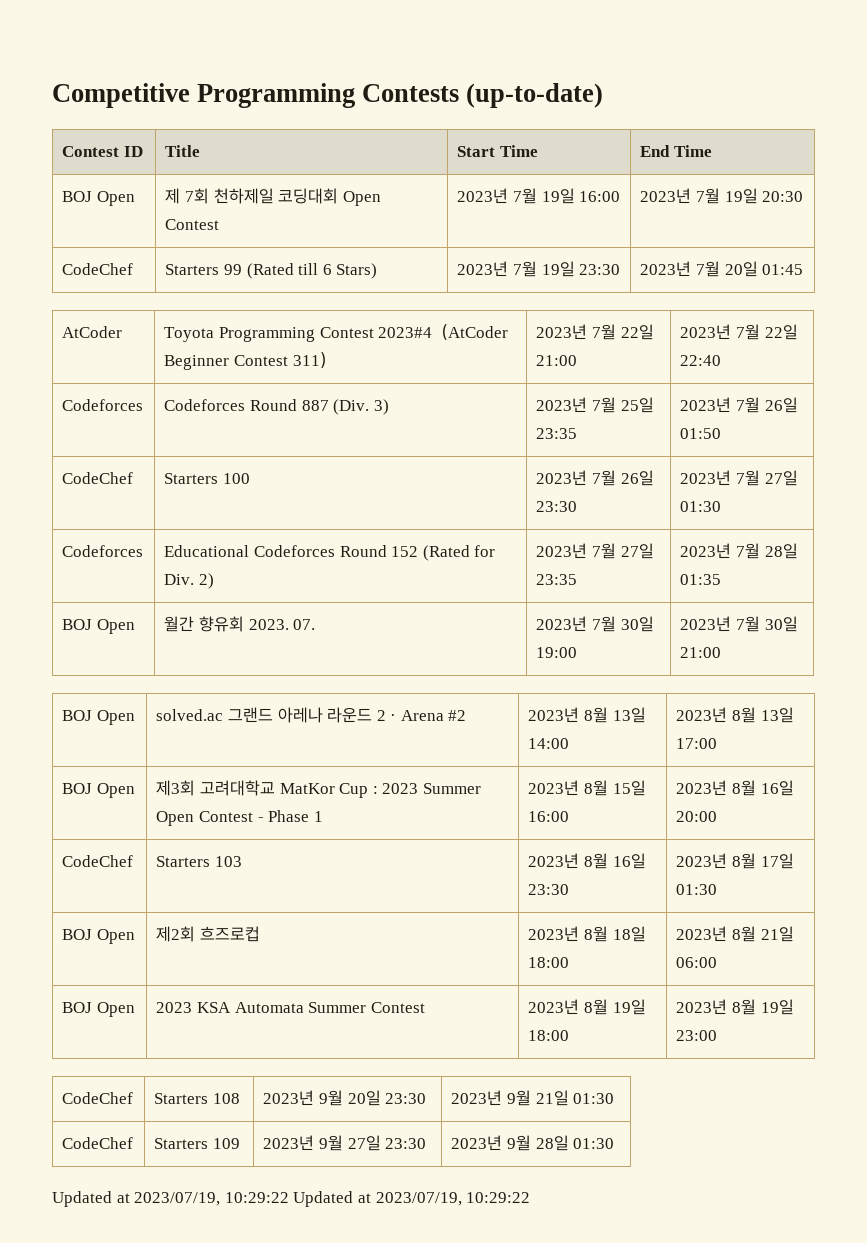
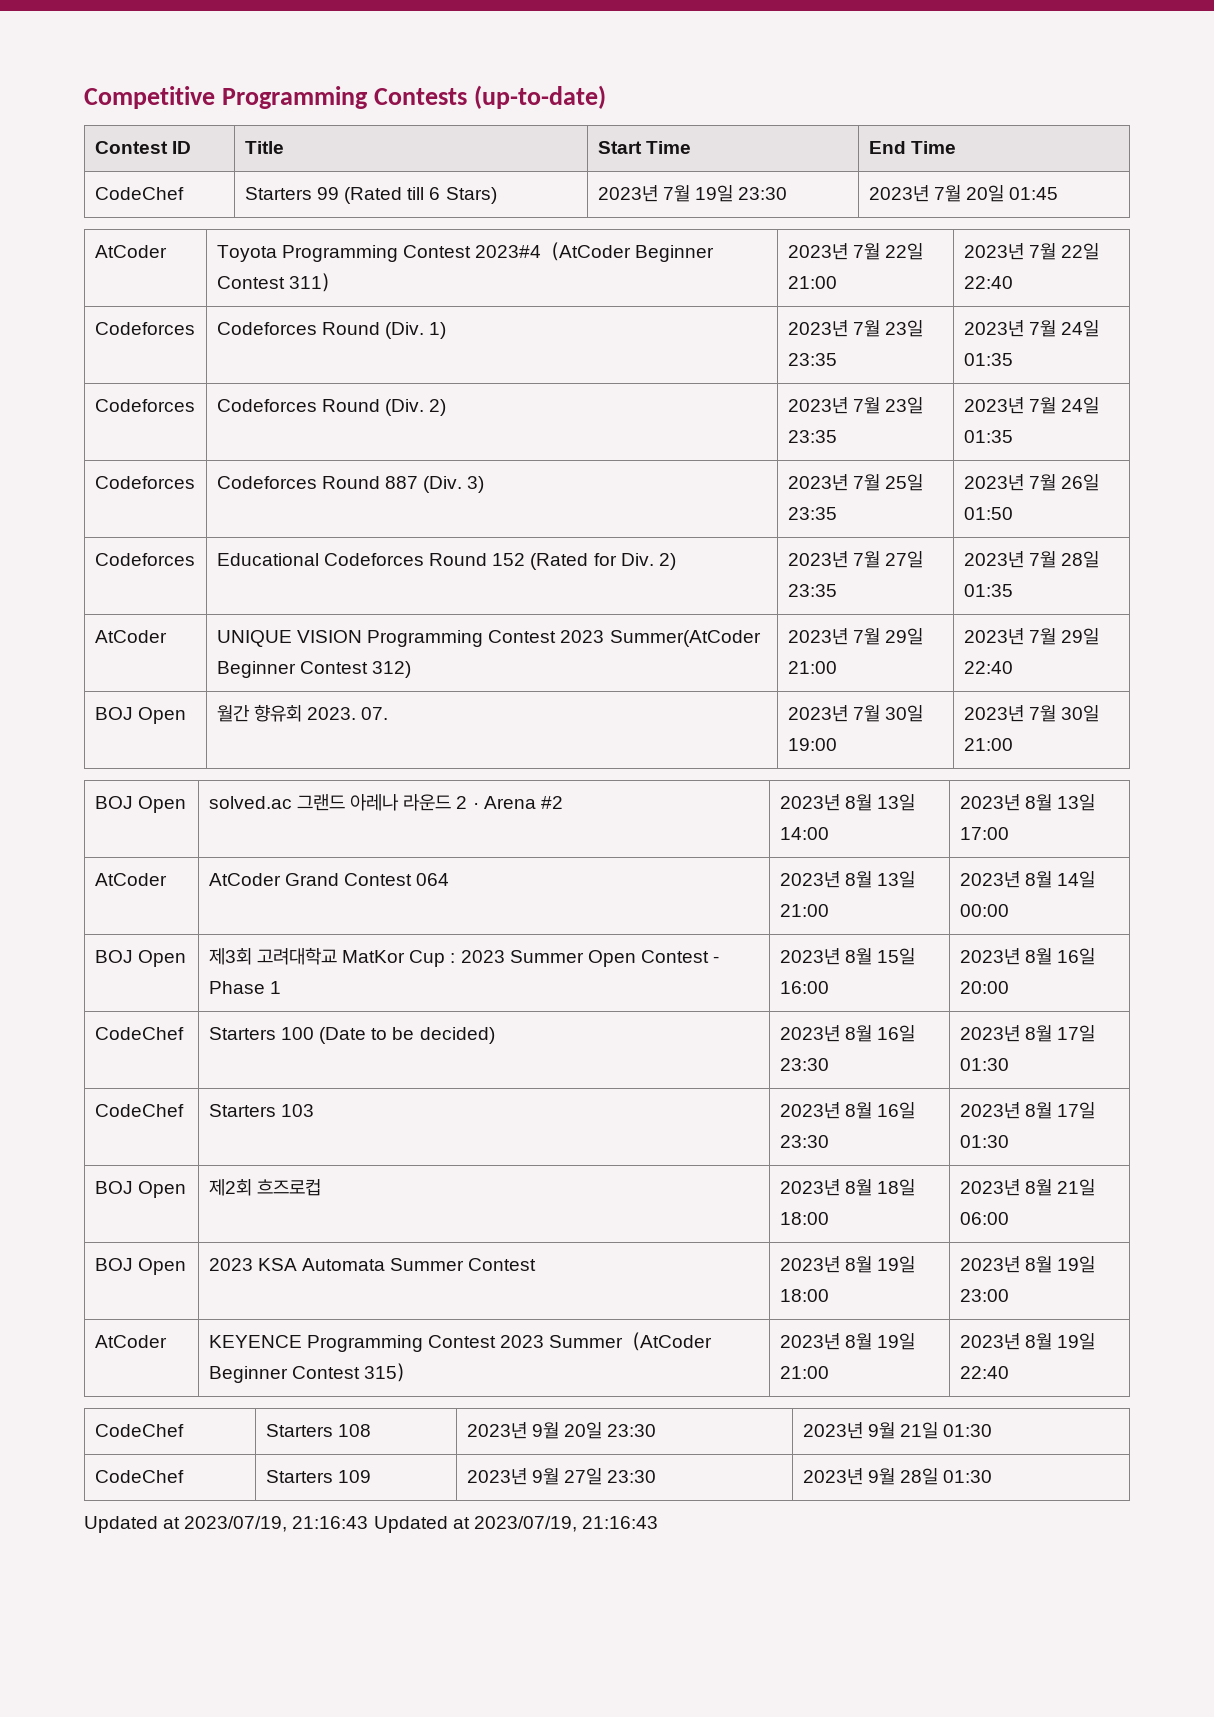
- BOJ Open | 제 7회 천하제일 코딩대회 Open Contest | 2023년 7월 19일 16:00 | 2023년 7월 19일 20:30
+ Codeforces | Codeforces Round (Div. 1) | 2023년 7월 23일 23:35 | 2023년 7월 24일 01:35
+ Codeforces | Codeforces Round (Div. 2) | 2023년 7월 23일 23:35 | 2023년 7월 24일 01:35
- CodeChef | Starters 100 | 2023년 7월 26일 23:30 | 2023년 7월 27일 01:30
+ AtCoder | UNIQUE VISION Programming Contest 2023 Summer(AtCoder Beginner Contest 312) | 2023년 7월 29일 21:00 | 2023년 7월 29일 22:40
+ AtCoder | AtCoder Grand Contest 064 | 2023년 8월 13일 21:00 | 2023년 8월 14일 00:00
+ CodeChef | Starters 100 (Date to be decided) | 2023년 8월 16일 23:30 | 2023년 8월 17일 01:30
+ AtCoder | KEYENCE Programming Contest 2023 Summer（AtCoder Beginner Contest 315） | 2023년 8월 19일 21:00 | 2023년 8월 19일 22:40
- Updated at 2023/07/19, 10:29:22 Updated at 2023/07/19, 10:29:22
+ Updated at 2023/07/19, 21:16:43 Updated at 2023/07/19, 21:16:43

